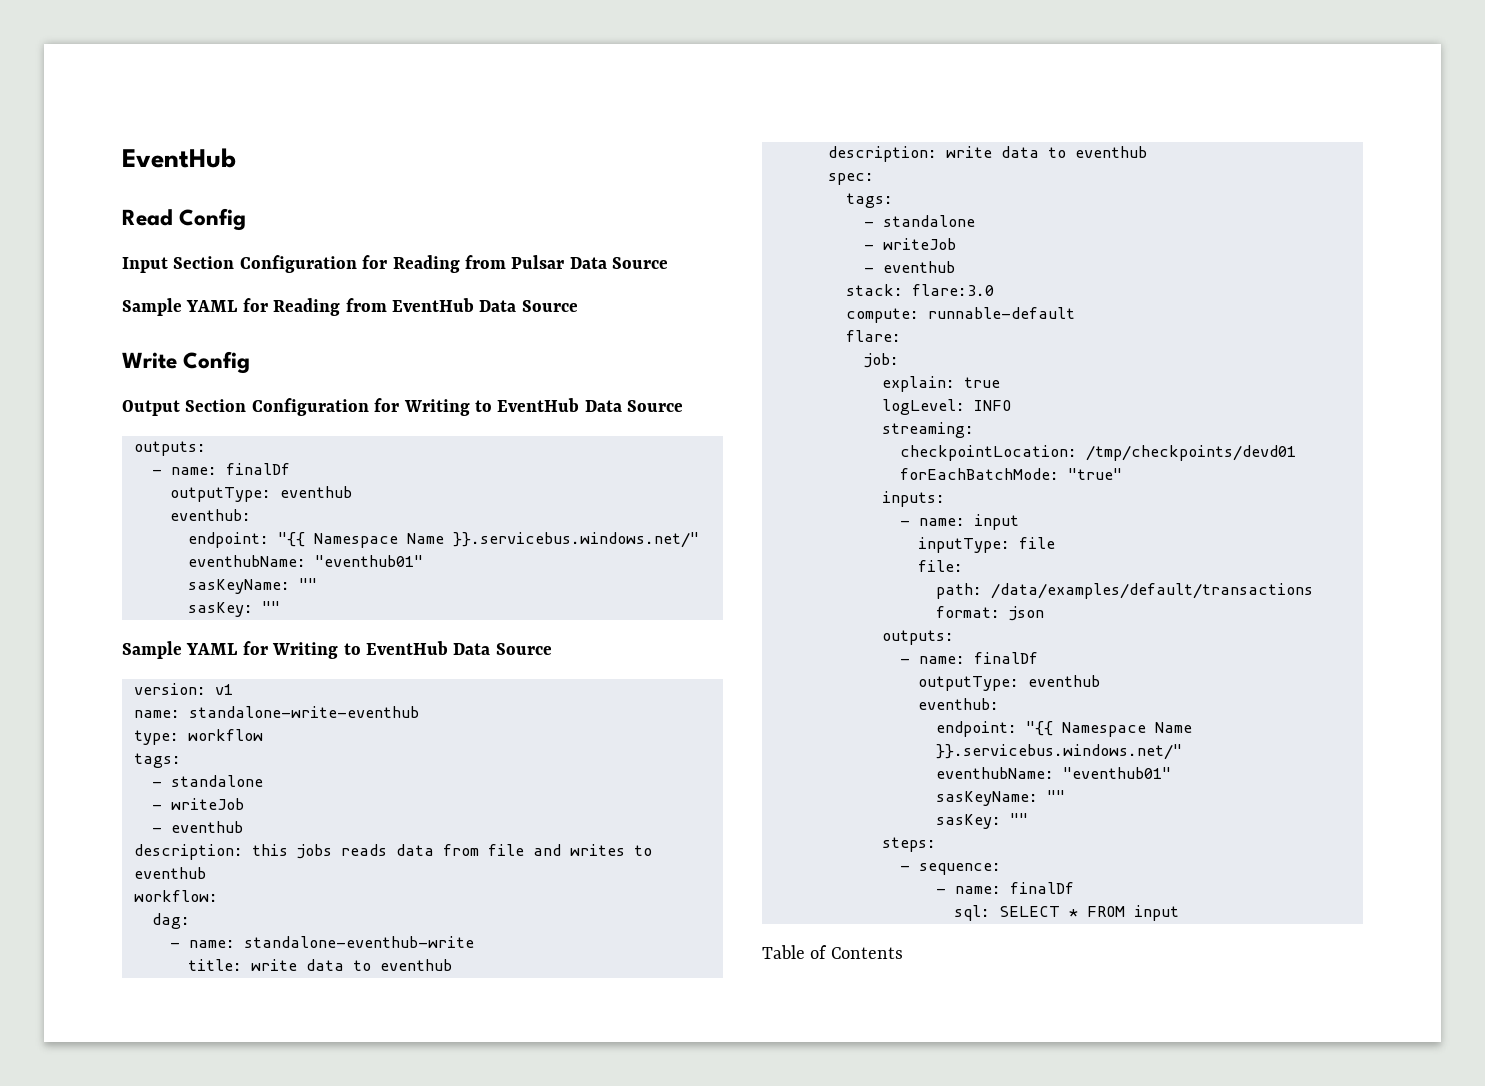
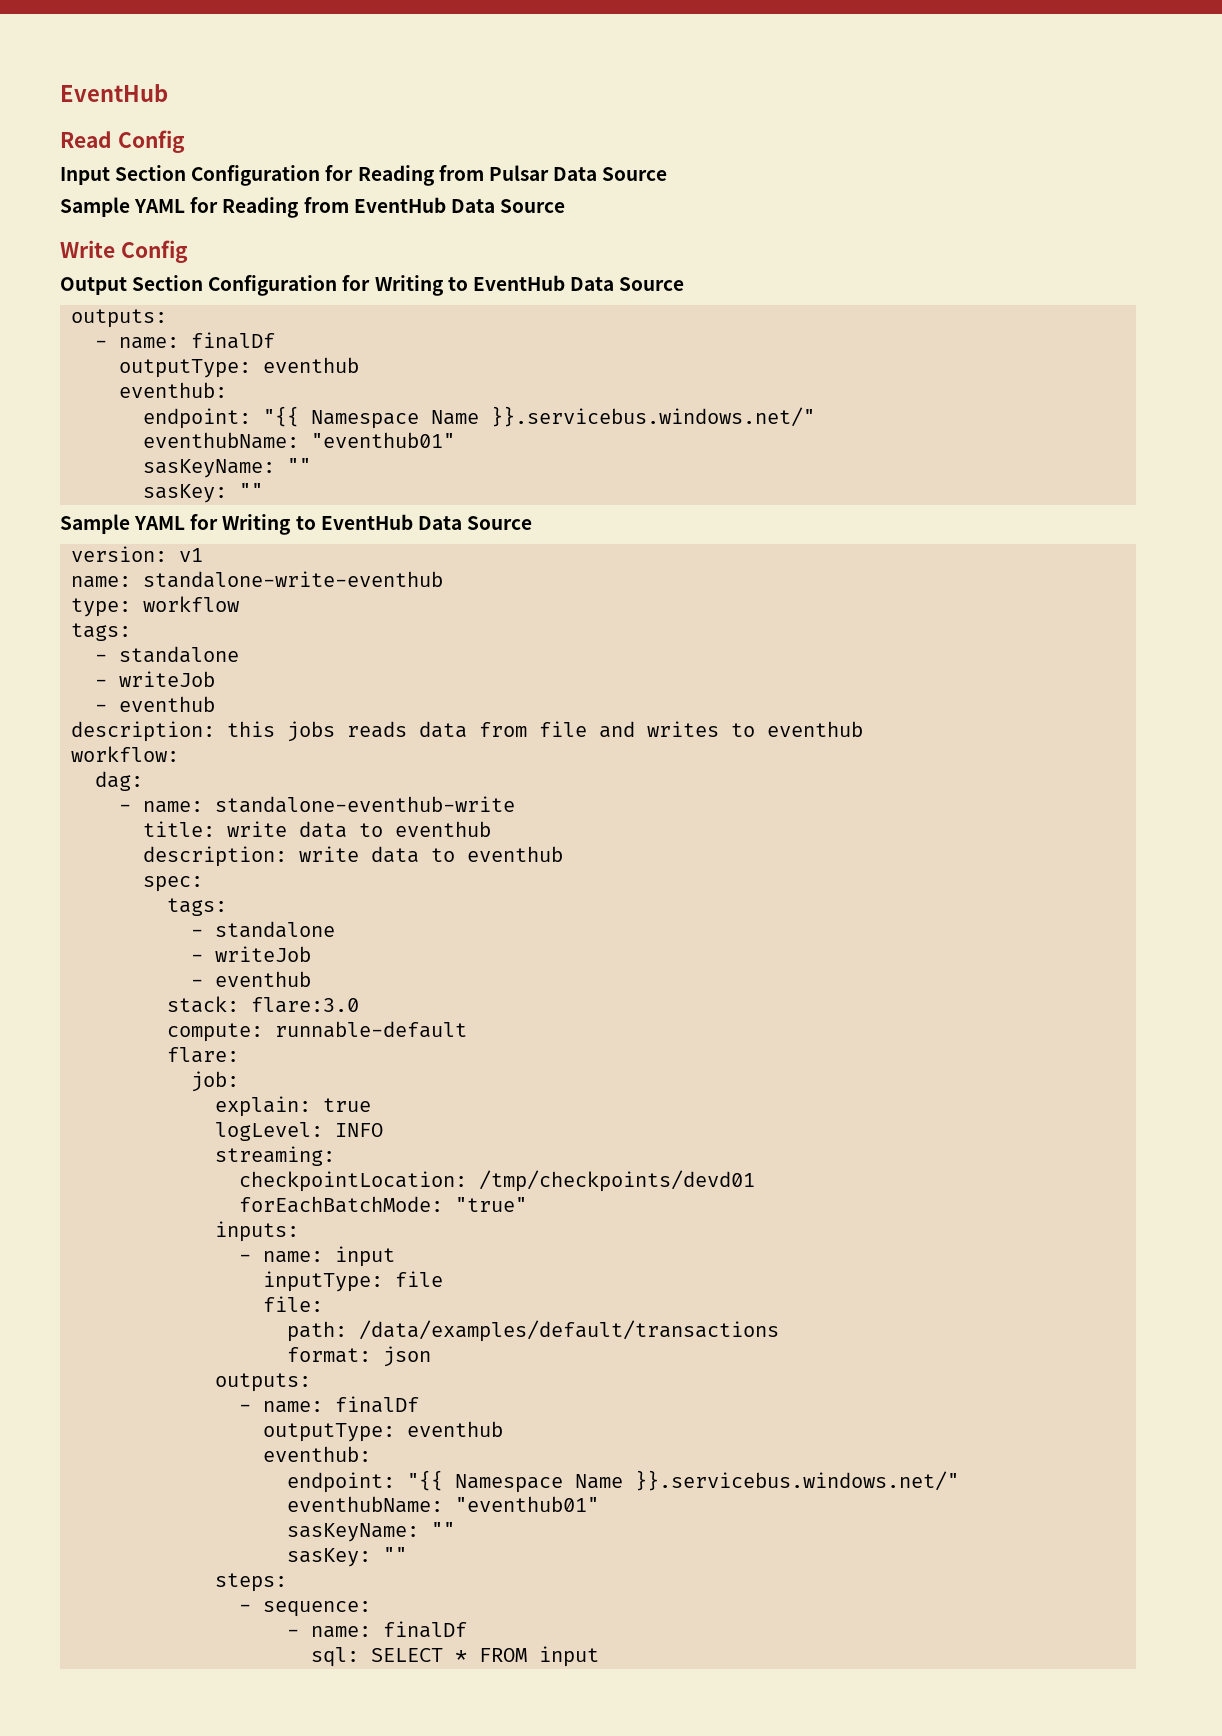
- Table of Contents

